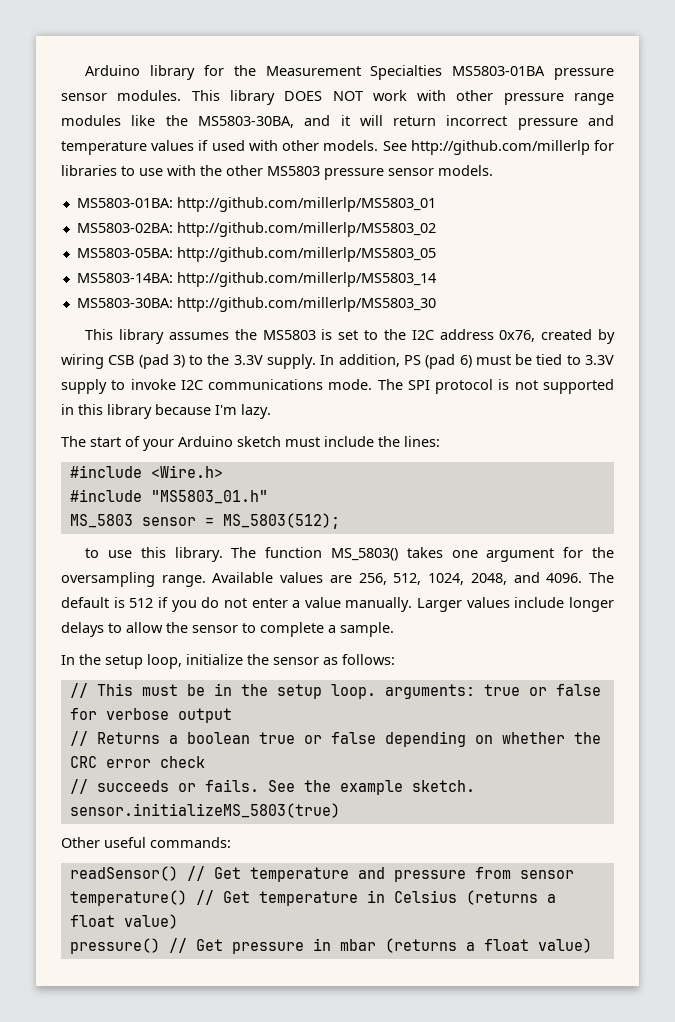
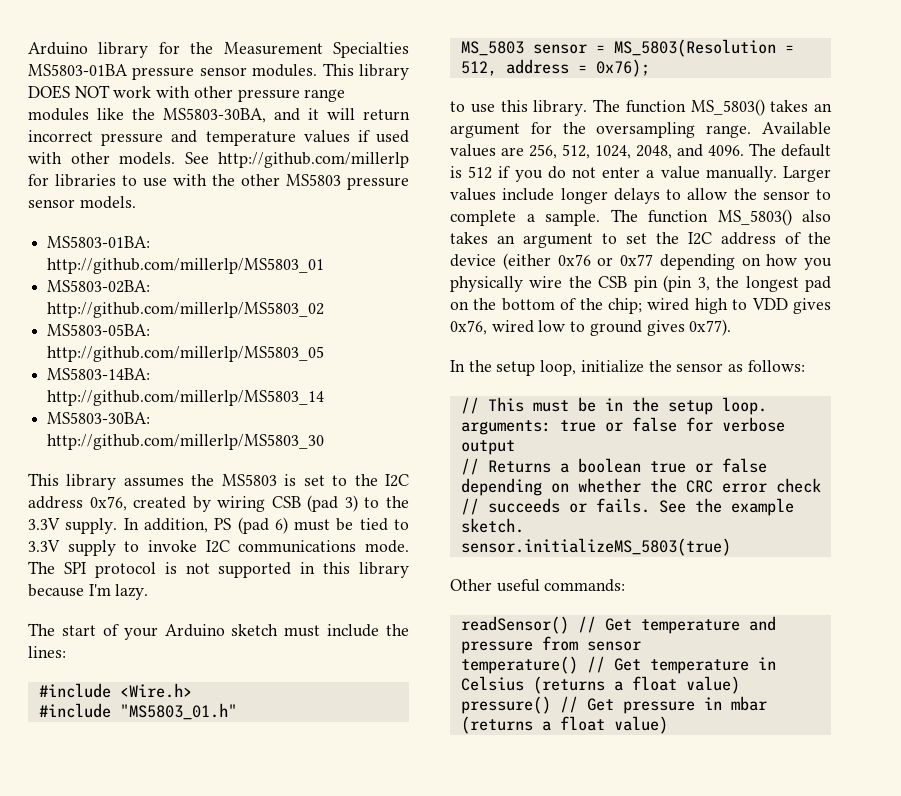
- MS_5803 sensor = MS_5803(512);
+ MS_5803 sensor = MS_5803(Resolution = 512, address = 0x76);
- The function MS_5803() takes one argument for the oversampling range.
+ The function MS_5803() takes an argument for the oversampling range.
+ The function MS_5803() also takes an argument to set the I2C address of the device (either 0x76 or 0x77 depending on how you physically wire the CSB pin (pin 3, the longest pad on the bottom of the chip; wired high to VDD gives 0x76, wired low to ground gives 0x77).

